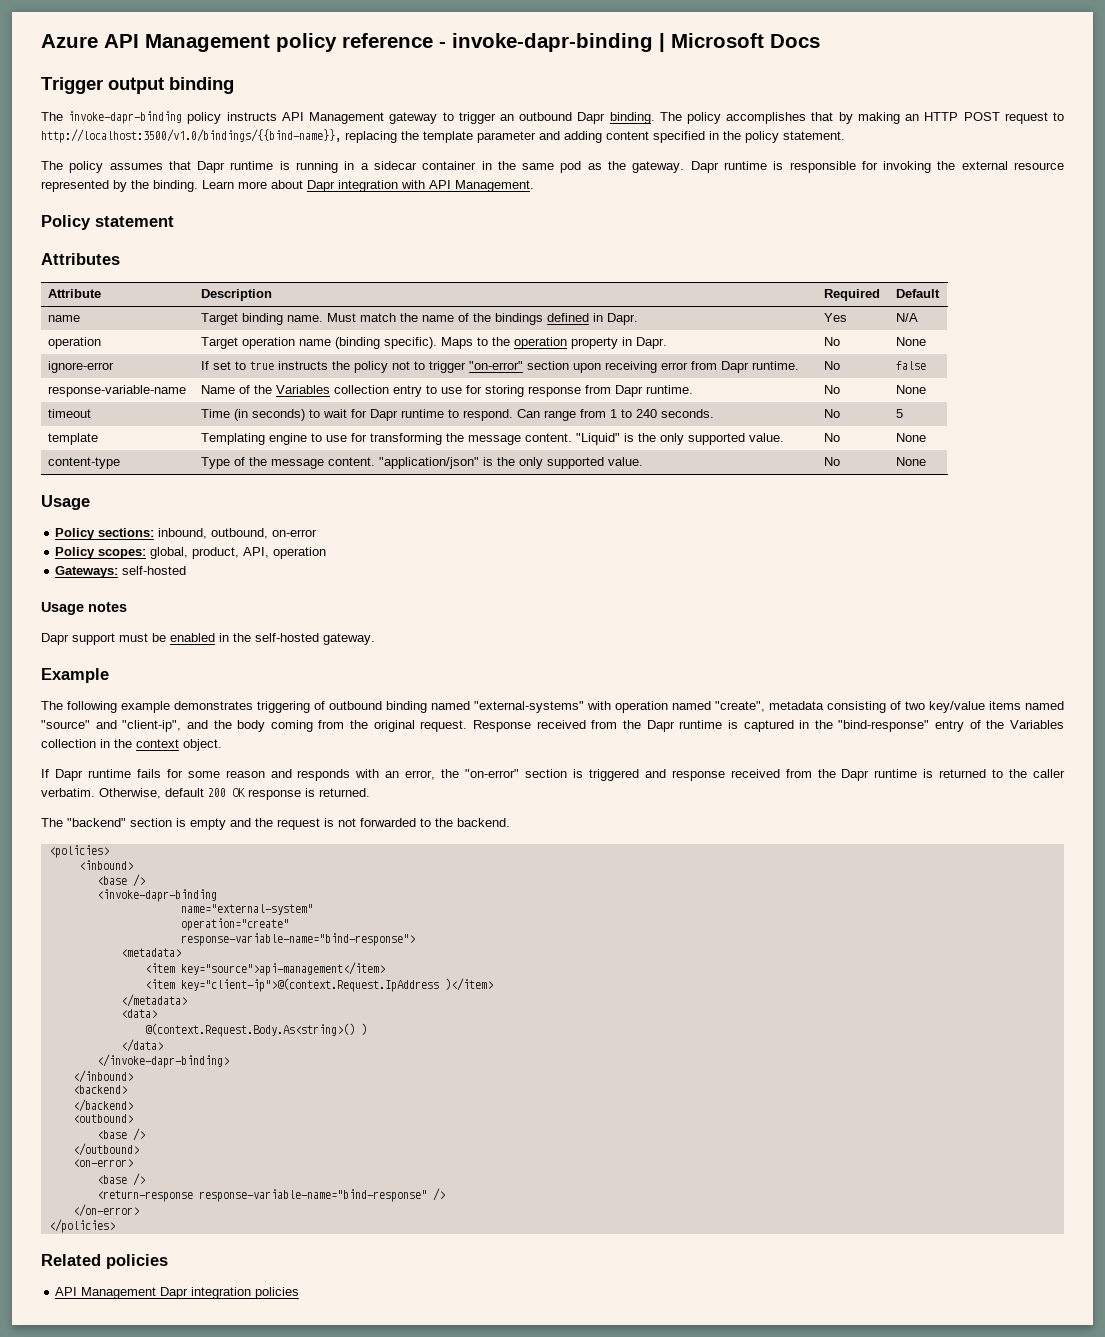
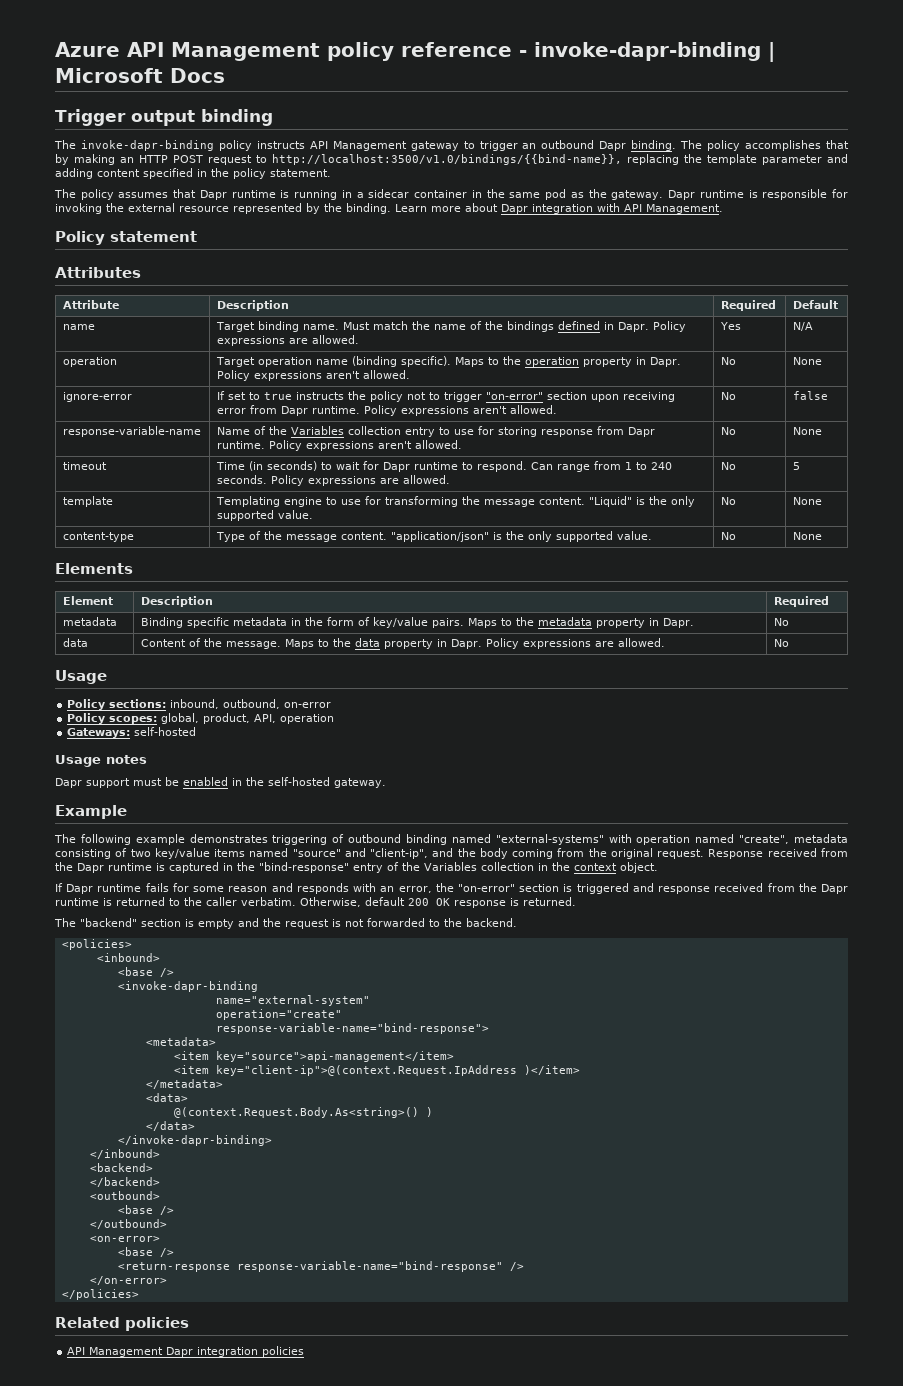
- name | Target binding name. Must match the name of the bindings defined in Dapr. | Yes | N/A
+ name | Target binding name. Must match the name of the bindings defined in Dapr. Policy expressions are allowed. | Yes | N/A
- operation | Target operation name (binding specific). Maps to the operation property in Dapr. | No | None
+ operation | Target operation name (binding specific). Maps to the operation property in Dapr. Policy expressions aren't allowed. | No | None
- ignore-error | If set to true instructs the policy not to trigger "on-error" section upon receiving error from Dapr runtime. | No | false
+ ignore-error | If set to true instructs the policy not to trigger "on-error" section upon receiving error from Dapr runtime. Policy expressions aren't allowed. | No | false
- response-variable-name | Name of the Variables collection entry to use for storing response from Dapr runtime. | No | None
+ response-variable-name | Name of the Variables collection entry to use for storing response from Dapr runtime. Policy expressions aren't allowed. | No | None
- timeout | Time (in seconds) to wait for Dapr runtime to respond. Can range from 1 to 240 seconds. | No | 5
+ timeout | Time (in seconds) to wait for Dapr runtime to respond. Can range from 1 to 240 seconds. Policy expressions are allowed. | No | 5
+ Elements
+ Element | Description | Required
+ metadata | Binding specific metadata in the form of key/value pairs. Maps to the metadata property in Dapr. | No
+ data | Content of the message. Maps to the data property in Dapr. Policy expressions are allowed. | No

